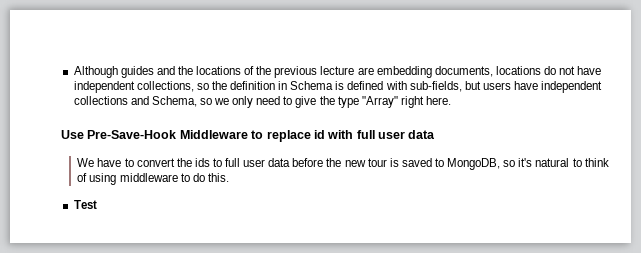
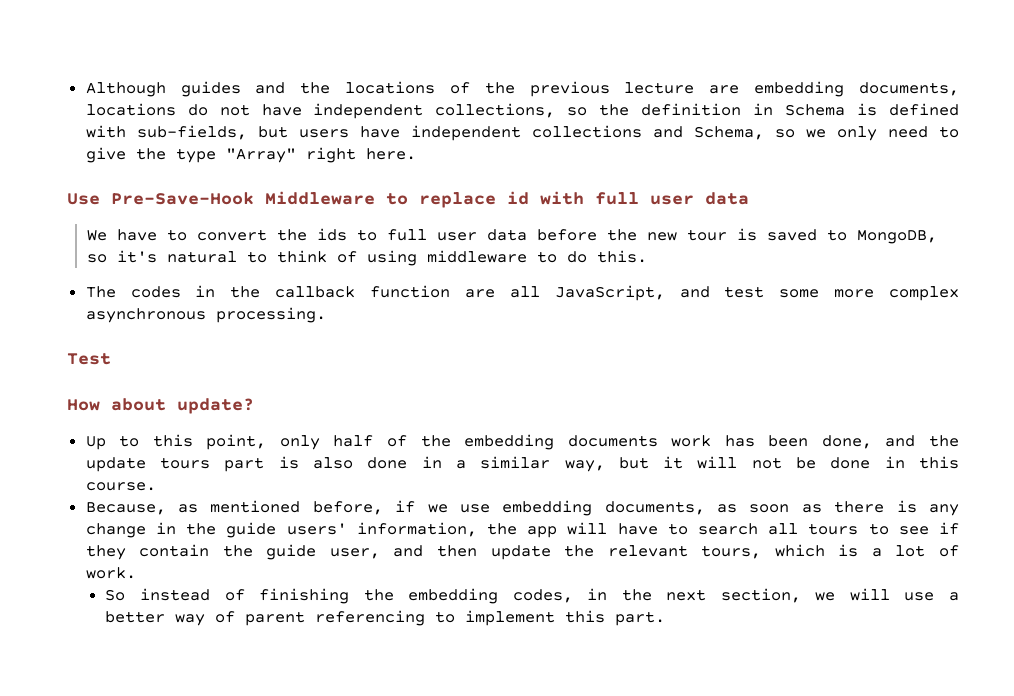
+ The codes in the callback function are all JavaScript, and test some more complex asynchronous processing.
  Test
+ How about update?
+ Up to this point, only half of the embedding documents work has been done, and the update tours part is also done in a similar way, but it will not be done in this course.
+ Because, as mentioned before, if we use embedding documents, as soon as there is any change in the guide users' information, the app will have to search all tours to see if they contain the guide user, and then update the relevant tours, which is a lot of work.
+ So instead of finishing the embedding codes, in the next section, we will use a better way of parent referencing to implement this part.

